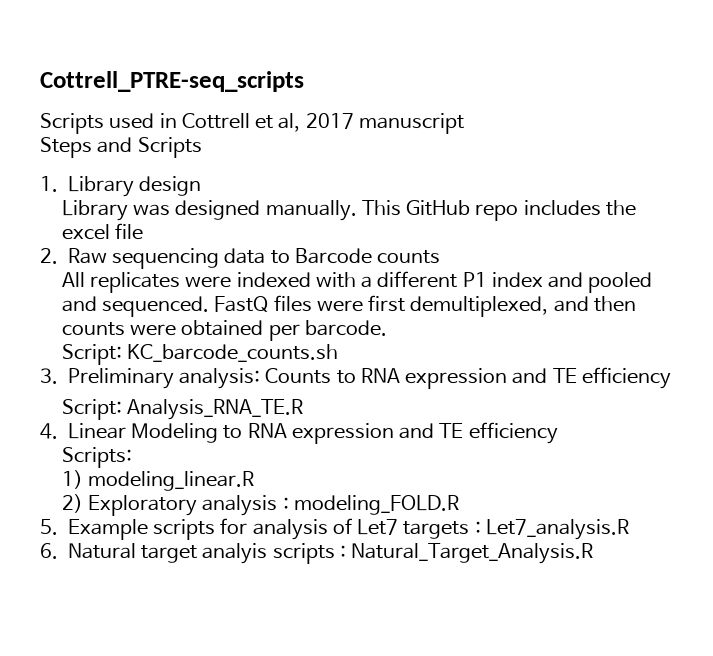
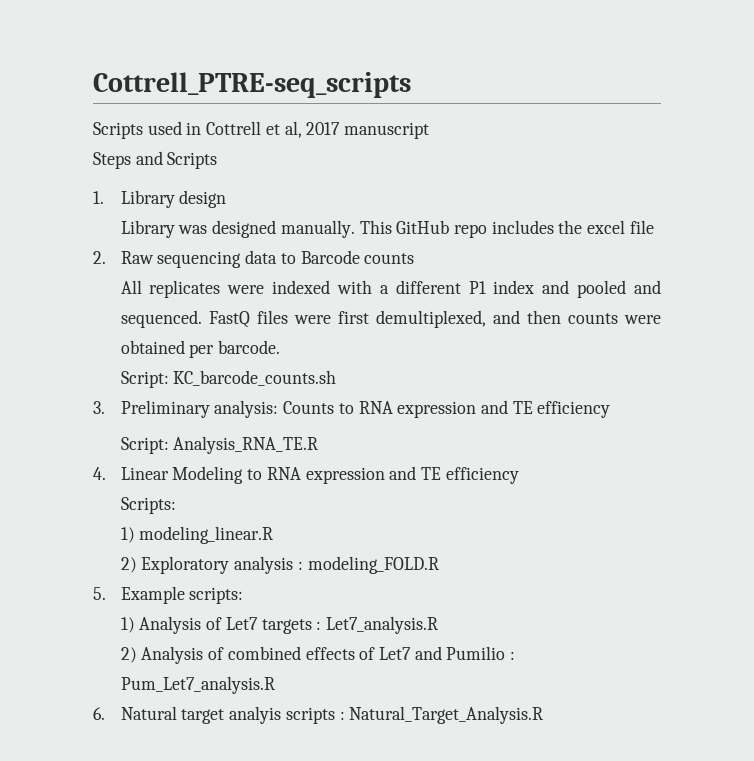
- 5. Example scripts for analysis of Let7 targets : Let7_analysis.R
+ 5. Example scripts:
+ 1) Analysis of Let7 targets : Let7_analysis.R
+ 2) Analysis of combined effects of Let7 and Pumilio : Pum_Let7_analysis.R

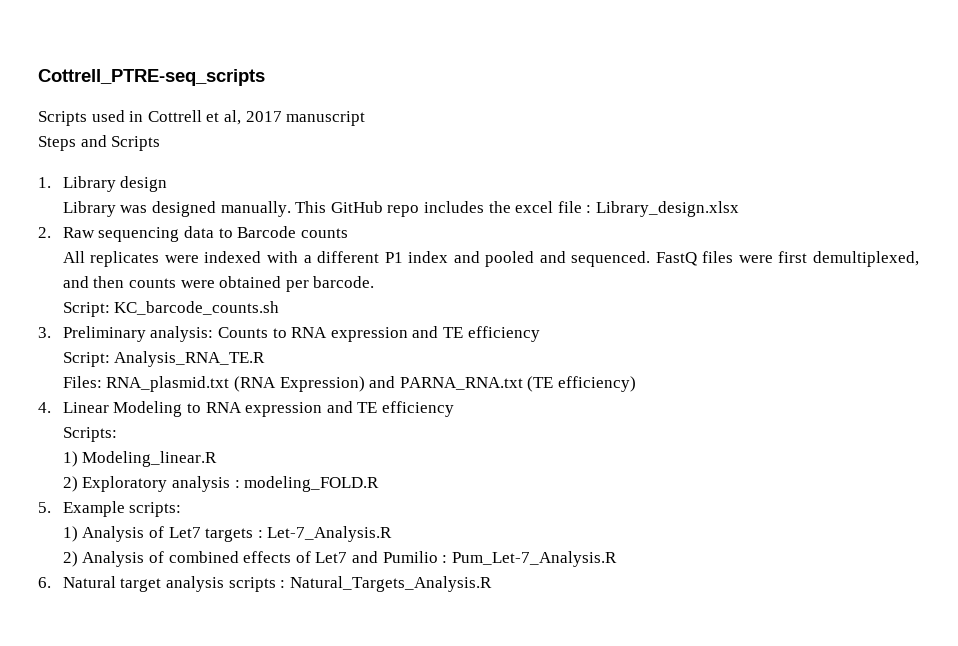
- This GitHub repo includes the excel file
+ This GitHub repo includes the excel file : Library_design.xlsx
+ Files: RNA_plasmid.txt (RNA Expression) and PARNA_RNA.txt (TE efficiency)
- 1) modeling_linear.R
+ 1) Modeling_linear.R
- 1) Analysis of Let7 targets : Let7_analysis.R
+ 1) Analysis of Let7 targets : Let-7_Analysis.R
- 2) Analysis of combined effects of Let7 and Pumilio : Pum_Let7_analysis.R
+ 2) Analysis of combined effects of Let7 and Pumilio : Pum_Let-7_Analysis.R
- 6. Natural target analyis scripts : Natural_Target_Analysis.R
+ 6. Natural target analysis scripts : Natural_Targets_Analysis.R

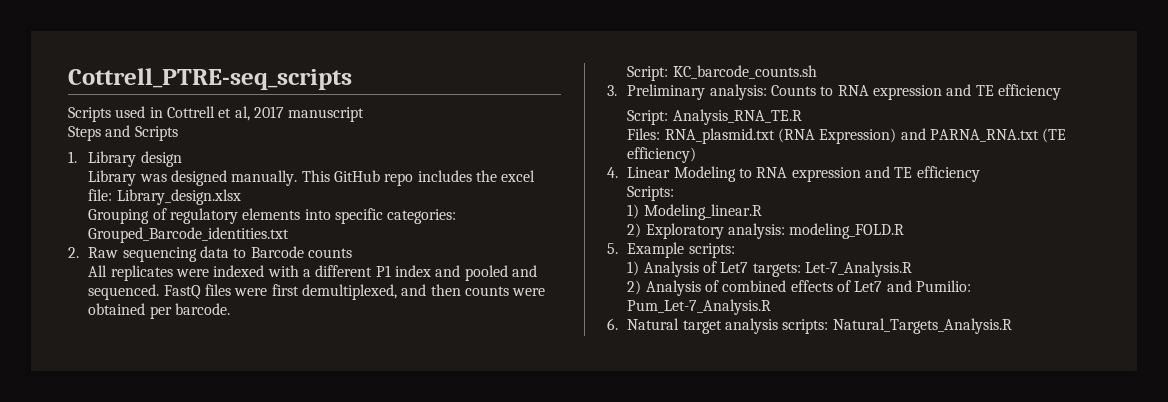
- This GitHub repo includes the excel file : Library_design.xlsx
+ This GitHub repo includes the excel file: Library_design.xlsx
+ Grouping of regulatory elements into specific categories: Grouped_Barcode_identities.txt
- 2) Exploratory analysis : modeling_FOLD.R
+ 2) Exploratory analysis: modeling_FOLD.R
- 1) Analysis of Let7 targets : Let-7_Analysis.R
+ 1) Analysis of Let7 targets: Let-7_Analysis.R
- 2) Analysis of combined effects of Let7 and Pumilio : Pum_Let-7_Analysis.R
+ 2) Analysis of combined effects of Let7 and Pumilio: Pum_Let-7_Analysis.R
- 6. Natural target analysis scripts : Natural_Targets_Analysis.R
+ 6. Natural target analysis scripts: Natural_Targets_Analysis.R

